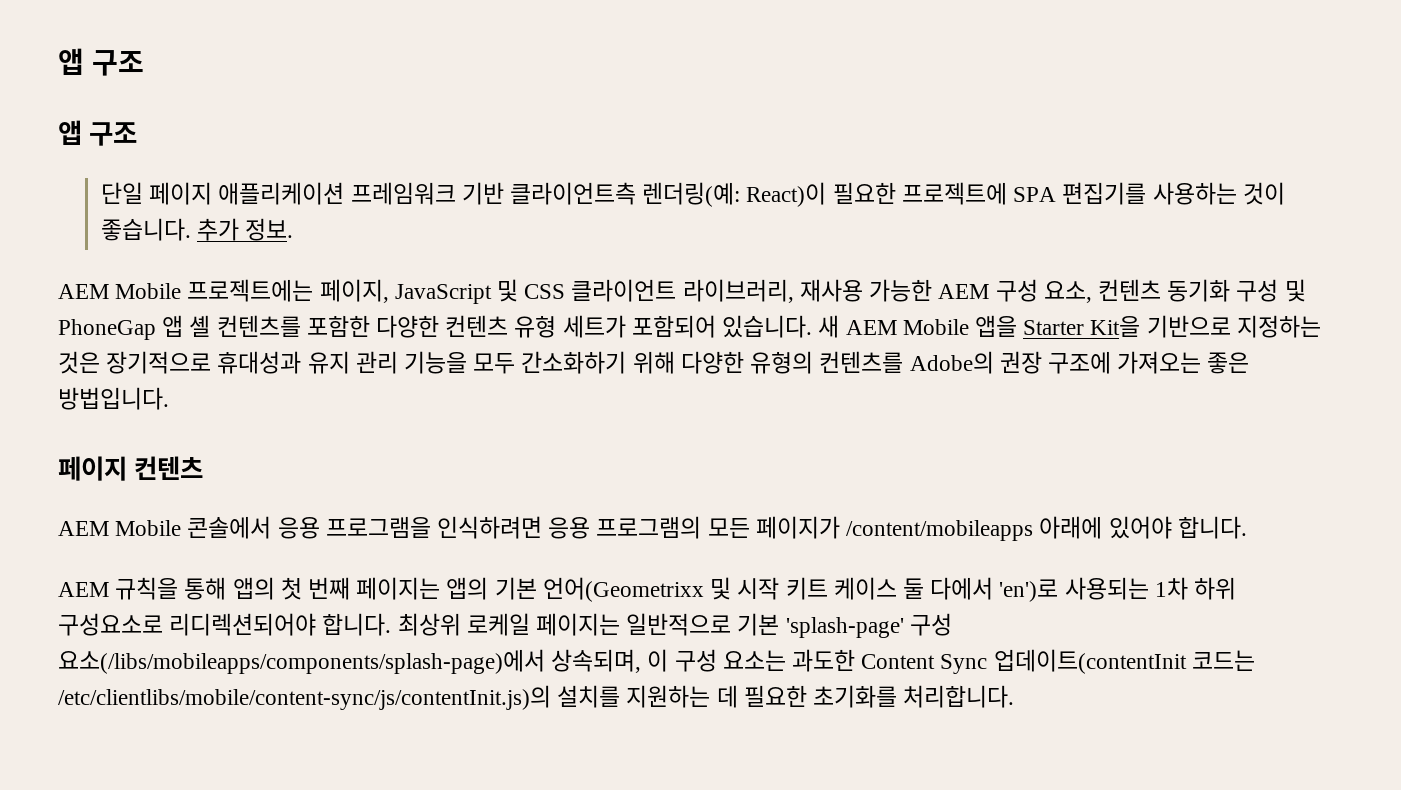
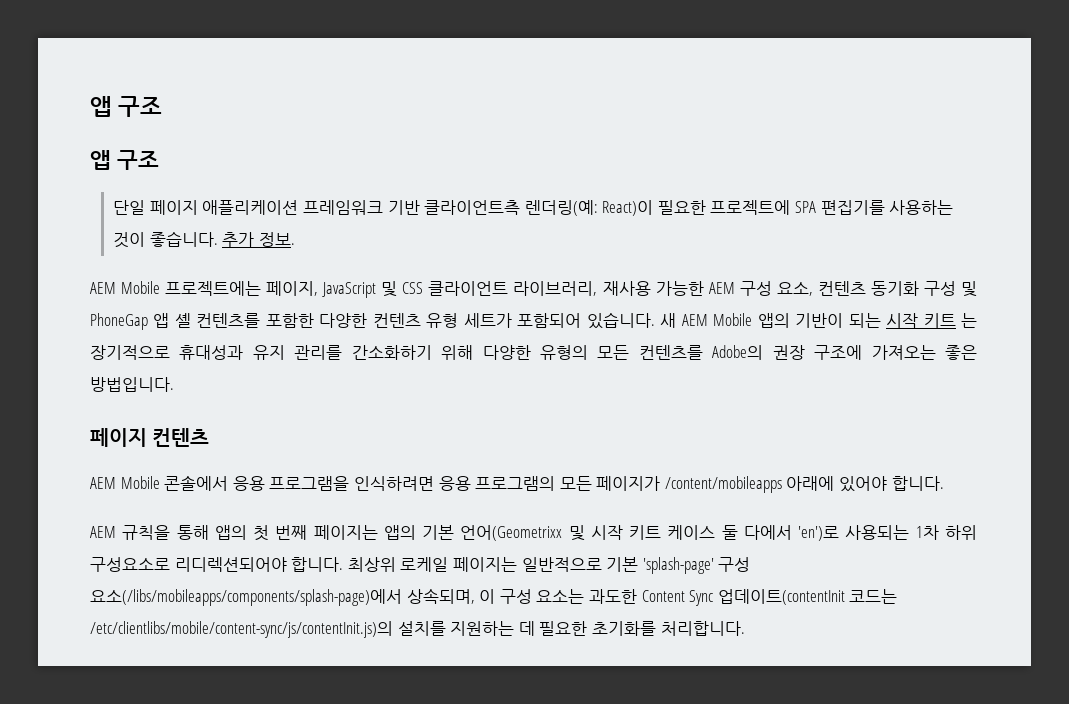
- 새 AEM Mobile 앱을 Starter Kit을 기반으로 지정하는 것은 장기적으로 휴대성과 유지 관리 기능을 모두 간소화하기 위해 다양한 유형의 컨텐츠를 Adobe의 권장 구조에 가져오는 좋은 방법입니다.
+ 새 AEM Mobile 앱의 기반이 되는 시작 키트 는 장기적으로 휴대성과 유지 관리를 간소화하기 위해 다양한 유형의 모든 컨텐츠를 Adobe의 권장 구조에 가져오는 좋은 방법입니다.

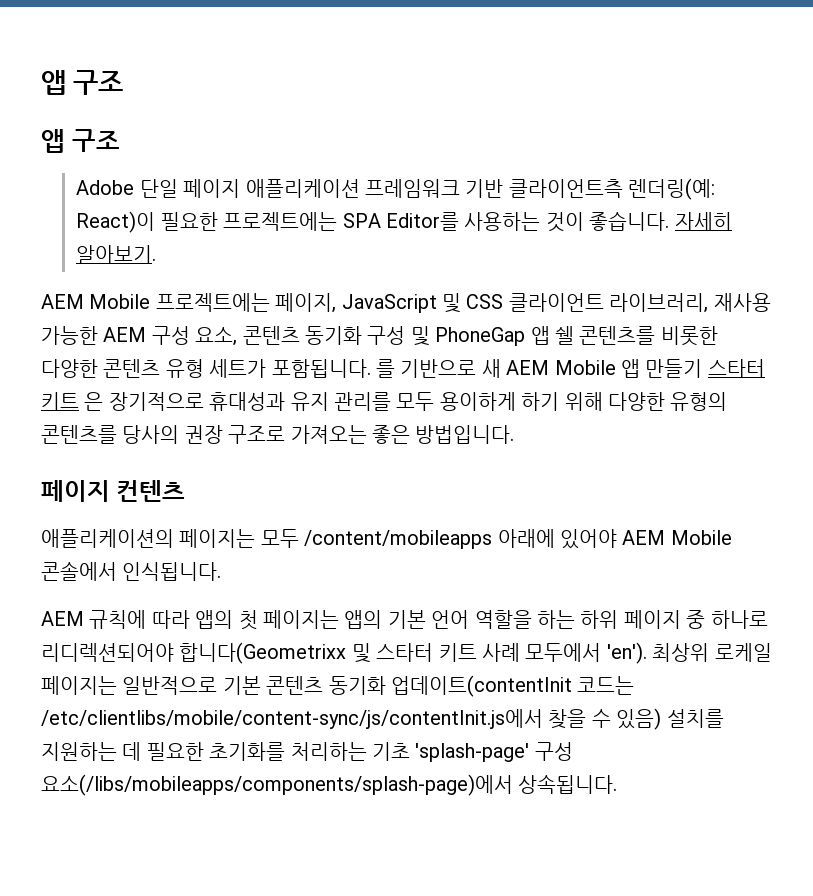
- 단일 페이지 애플리케이션 프레임워크 기반 클라이언트측 렌더링(예: React)이 필요한 프로젝트에 SPA 편집기를 사용하는 것이 좋습니다.
+ Adobe 단일 페이지 애플리케이션 프레임워크 기반 클라이언트측 렌더링(예: React)이 필요한 프로젝트에는 SPA Editor를 사용하는 것이 좋습니다.
- 추가 정보.
+ 자세히 알아보기.
- AEM Mobile 프로젝트에는 페이지, JavaScript 및 CSS 클라이언트 라이브러리, 재사용 가능한 AEM 구성 요소, 컨텐츠 동기화 구성 및 PhoneGap 앱 셸 컨텐츠를 포함한 다양한 컨텐츠 유형 세트가 포함되어 있습니다. 새 AEM Mobile 앱의 기반이 되는 시작 키트 는 장기적으로 휴대성과 유지 관리를 간소화하기 위해 다양한 유형의 모든 컨텐츠를 Adobe의 권장 구조에 가져오는 좋은 방법입니다.
+ AEM Mobile 프로젝트에는 페이지, JavaScript 및 CSS 클라이언트 라이브러리, 재사용 가능한 AEM 구성 요소, 콘텐츠 동기화 구성 및 PhoneGap 앱 쉘 콘텐츠를 비롯한 다양한 콘텐츠 유형 세트가 포함됩니다. 를 기반으로 새 AEM Mobile 앱 만들기 스타터 키트 은 장기적으로 휴대성과 유지 관리를 모두 용이하게 하기 위해 다양한 유형의 콘텐츠를 당사의 권장 구조로 가져오는 좋은 방법입니다.
- AEM Mobile 콘솔에서 응용 프로그램을 인식하려면 응용 프로그램의 모든 페이지가 /content/mobileapps 아래에 있어야 합니다.
- AEM 규칙을 통해 앱의 첫 번째 페이지는 앱의 기본 언어(Geometrixx 및 시작 키트 케이스 둘 다에서 'en')로 사용되는 1차 하위 구성요소로 리디렉션되어야 합니다.
+ 애플리케이션의 페이지는 모두 /content/mobileapps 아래에 있어야 AEM Mobile 콘솔에서 인식됩니다.
+ AEM 규칙에 따라 앱의 첫 페이지는 앱의 기본 언어 역할을 하는 하위 페이지 중 하나로 리디렉션되어야 합니다(Geometrixx 및 스타터 키트 사례 모두에서 'en').
- 최상위 로케일 페이지는 일반적으로 기본 'splash-page' 구성 요소(/libs/mobileapps/components/splash-page)에서 상속되며, 이 구성 요소는 과도한 Content Sync 업데이트(contentInit 코드는 /etc/clientlibs/mobile/content-sync/js/contentInit.js)의 설치를 지원하는 데 필요한 초기화를 처리합니다.
+ 최상위 로케일 페이지는 일반적으로 기본 콘텐츠 동기화 업데이트(contentInit 코드는 /etc/clientlibs/mobile/content-sync/js/contentInit.js에서 찾을 수 있음) 설치를 지원하는 데 필요한 초기화를 처리하는 기초 'splash-page' 구성 요소(/libs/mobileapps/components/splash-page)에서 상속됩니다.

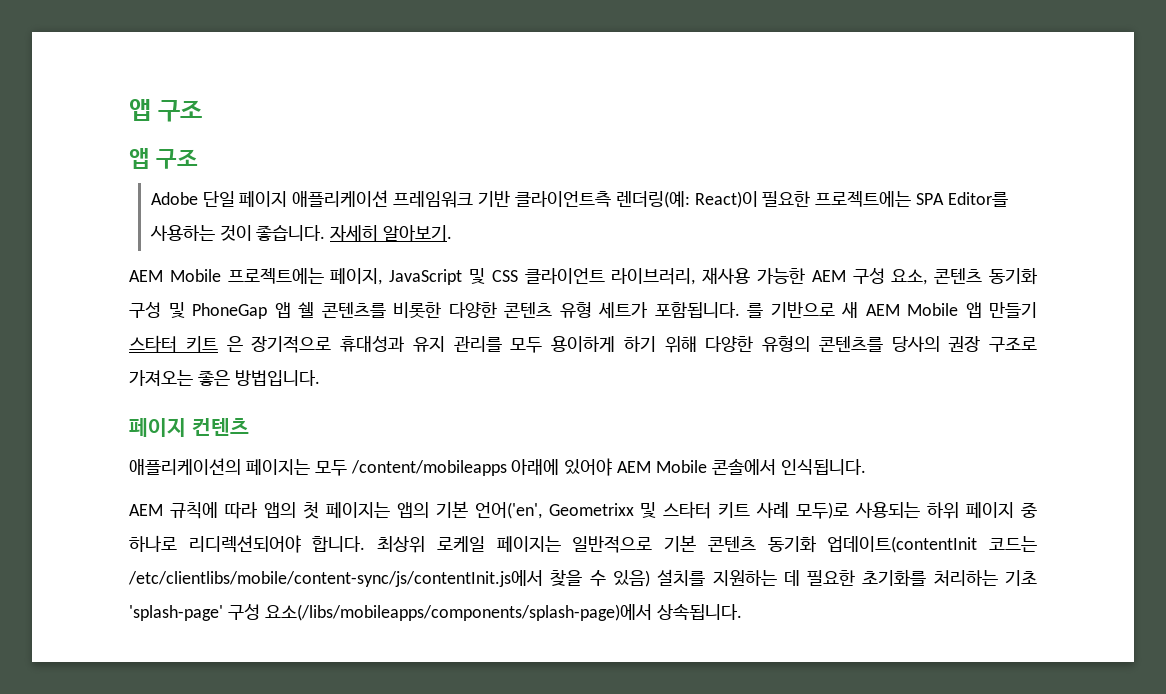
- AEM 규칙에 따라 앱의 첫 페이지는 앱의 기본 언어 역할을 하는 하위 페이지 중 하나로 리디렉션되어야 합니다(Geometrixx 및 스타터 키트 사례 모두에서 'en').
+ AEM 규칙에 따라 앱의 첫 페이지는 앱의 기본 언어('en', Geometrixx 및 스타터 키트 사례 모두)로 사용되는 하위 페이지 중 하나로 리디렉션되어야 합니다.

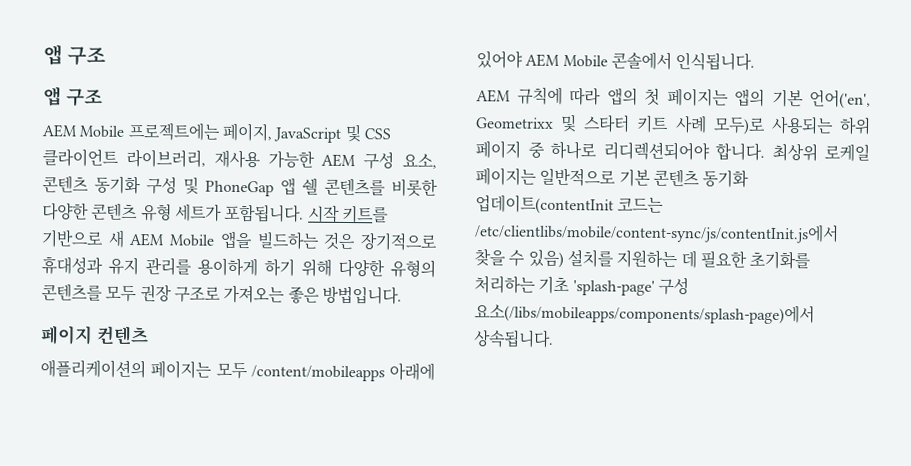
- Adobe 단일 페이지 애플리케이션 프레임워크 기반 클라이언트측 렌더링(예: React)이 필요한 프로젝트에는 SPA Editor를 사용하는 것이 좋습니다. 자세히 알아보기.
- 를 기반으로 새 AEM Mobile 앱 만들기 스타터 키트 은 장기적으로 휴대성과 유지 관리를 모두 용이하게 하기 위해 다양한 유형의 콘텐츠를 당사의 권장 구조로 가져오는 좋은 방법입니다.
+ 시작 키트를 기반으로 새 AEM Mobile 앱을 빌드하는 것은 장기적으로 휴대성과 유지 관리를 용이하게 하기 위해 다양한 유형의 콘텐츠를 모두 권장 구조로 가져오는 좋은 방법입니다.

